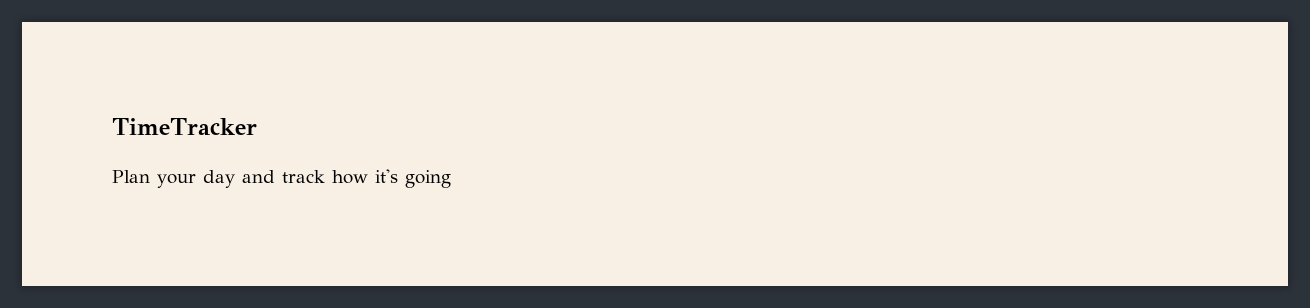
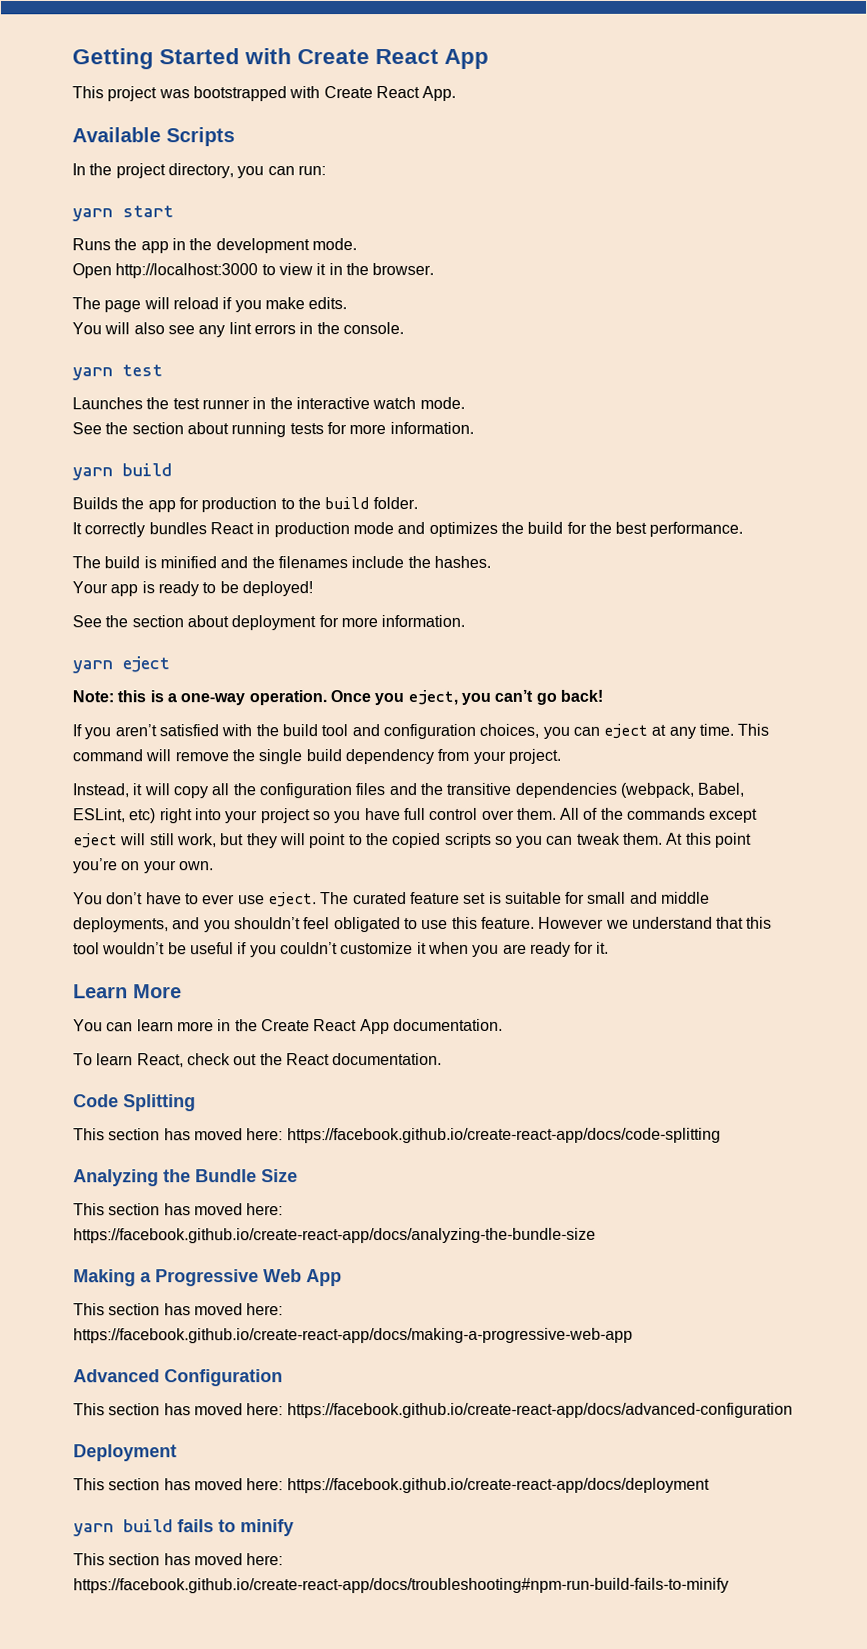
- TimeTracker
- Plan your day and track how it's going
+ Getting Started with Create React App
+ This project was bootstrapped with Create React App.
+ Available Scripts
+ In the project directory, you can run:
+ yarn start
+ Runs the app in the development mode.
+ Open http://localhost:3000 to view it in the browser.
+ The page will reload if you make edits.
+ You will also see any lint errors in the console.
+ yarn test
+ Launches the test runner in the interactive watch mode.
+ See the section about running tests for more information.
+ yarn build
+ Builds the app for production to the build folder.
+ It correctly bundles React in production mode and optimizes the build for the best performance.
+ The build is minified and the filenames include the hashes.
+ Your app is ready to be deployed!
+ See the section about deployment for more information.
+ yarn eject
+ Note: this is a one-way operation. Once you eject, you can’t go back!
+ If you aren’t satisfied with the build tool and configuration choices, you can eject at any time. This command will remove the single build dependency from your project.
+ Instead, it will copy all the configuration files and the transitive dependencies (webpack, Babel, ESLint, etc) right into your project so you have full control over them. All of the commands except eject will still work, but they will point to the copied scripts so you can tweak them. At this point you’re on your own.
+ You don’t have to ever use eject. The curated feature set is suitable for small and middle deployments, and you shouldn’t feel obligated to use this feature. However we understand that this tool wouldn’t be useful if you couldn’t customize it when you are ready for it.
+ Learn More
+ You can learn more in the Create React App documentation.
+ To learn React, check out the React documentation.
+ Code Splitting
+ This section has moved here: https://facebook.github.io/create-react-app/docs/code-splitting
+ Analyzing the Bundle Size
+ This section has moved here: https://facebook.github.io/create-react-app/docs/analyzing-the-bundle-size
+ Making a Progressive Web App
+ This section has moved here: https://facebook.github.io/create-react-app/docs/making-a-progressive-web-app
+ Advanced Configuration
+ This section has moved here: https://facebook.github.io/create-react-app/docs/advanced-configuration
+ Deployment
+ This section has moved here: https://facebook.github.io/create-react-app/docs/deployment
+ yarn build fails to minify
+ This section has moved here: https://facebook.github.io/create-react-app/docs/troubleshooting#npm-run-build-fails-to-minify

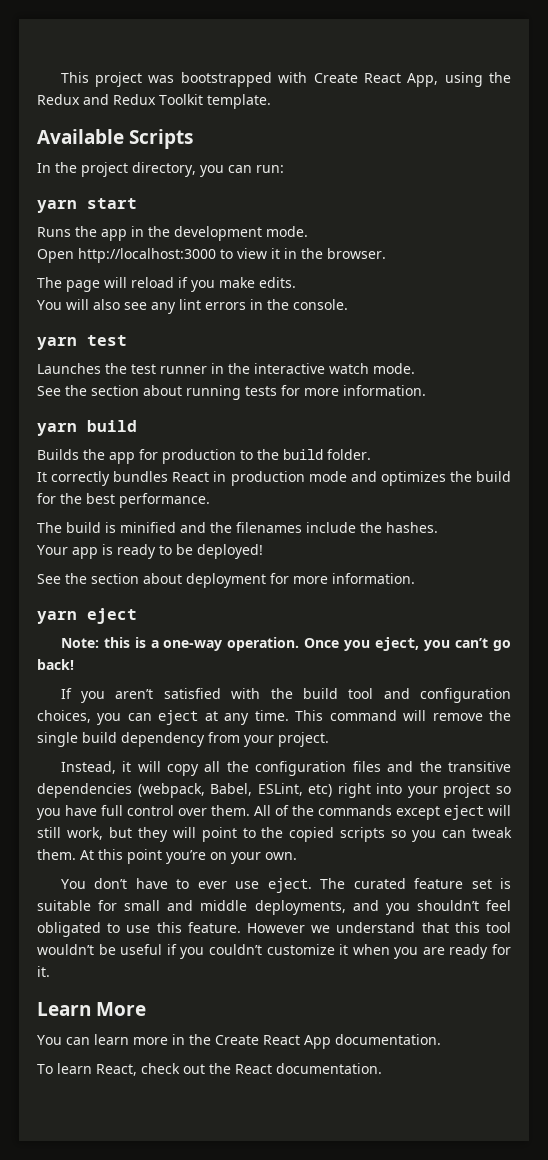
- Getting Started with Create React App
- This project was bootstrapped with Create React App.
+ This project was bootstrapped with Create React App, using the Redux and Redux Toolkit template.
- Code Splitting
- This section has moved here: https://facebook.github.io/create-react-app/docs/code-splitting
- Analyzing the Bundle Size
- This section has moved here: https://facebook.github.io/create-react-app/docs/analyzing-the-bundle-size
- Making a Progressive Web App
- This section has moved here: https://facebook.github.io/create-react-app/docs/making-a-progressive-web-app
- Advanced Configuration
- This section has moved here: https://facebook.github.io/create-react-app/docs/advanced-configuration
- Deployment
- This section has moved here: https://facebook.github.io/create-react-app/docs/deployment
- yarn build fails to minify
- This section has moved here: https://facebook.github.io/create-react-app/docs/troubleshooting#npm-run-build-fails-to-minify

